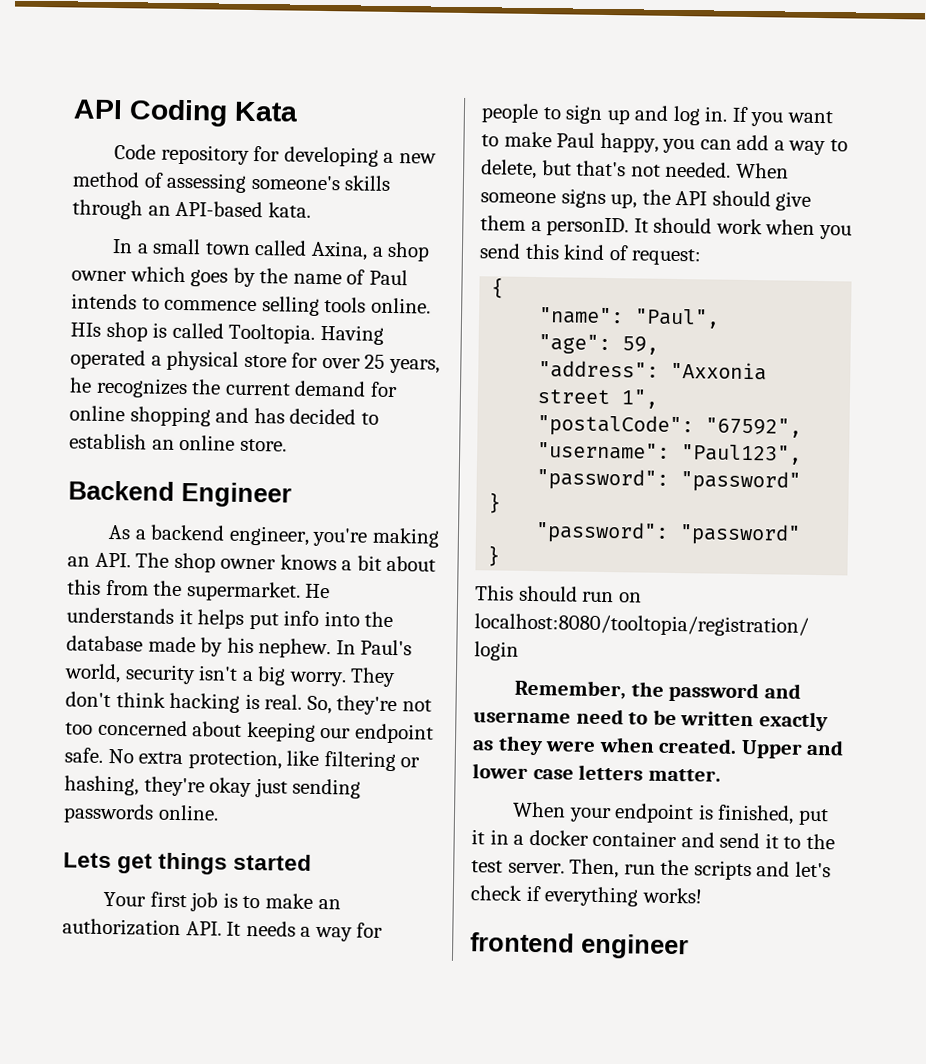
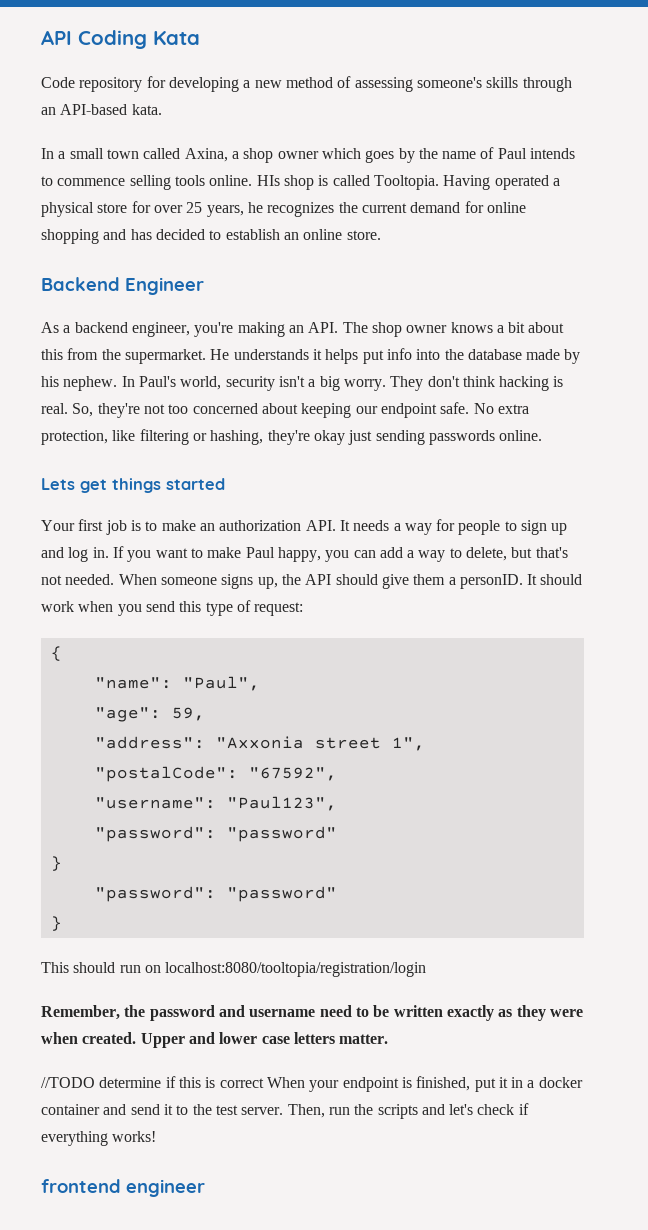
- It should work when you send this kind of request:
+ It should work when you send this type of request:
- When your endpoint is finished, put it in a docker container and send it to the test server.
+ //TODO determine if this is correct When your endpoint is finished, put it in a docker container and send it to the test server.

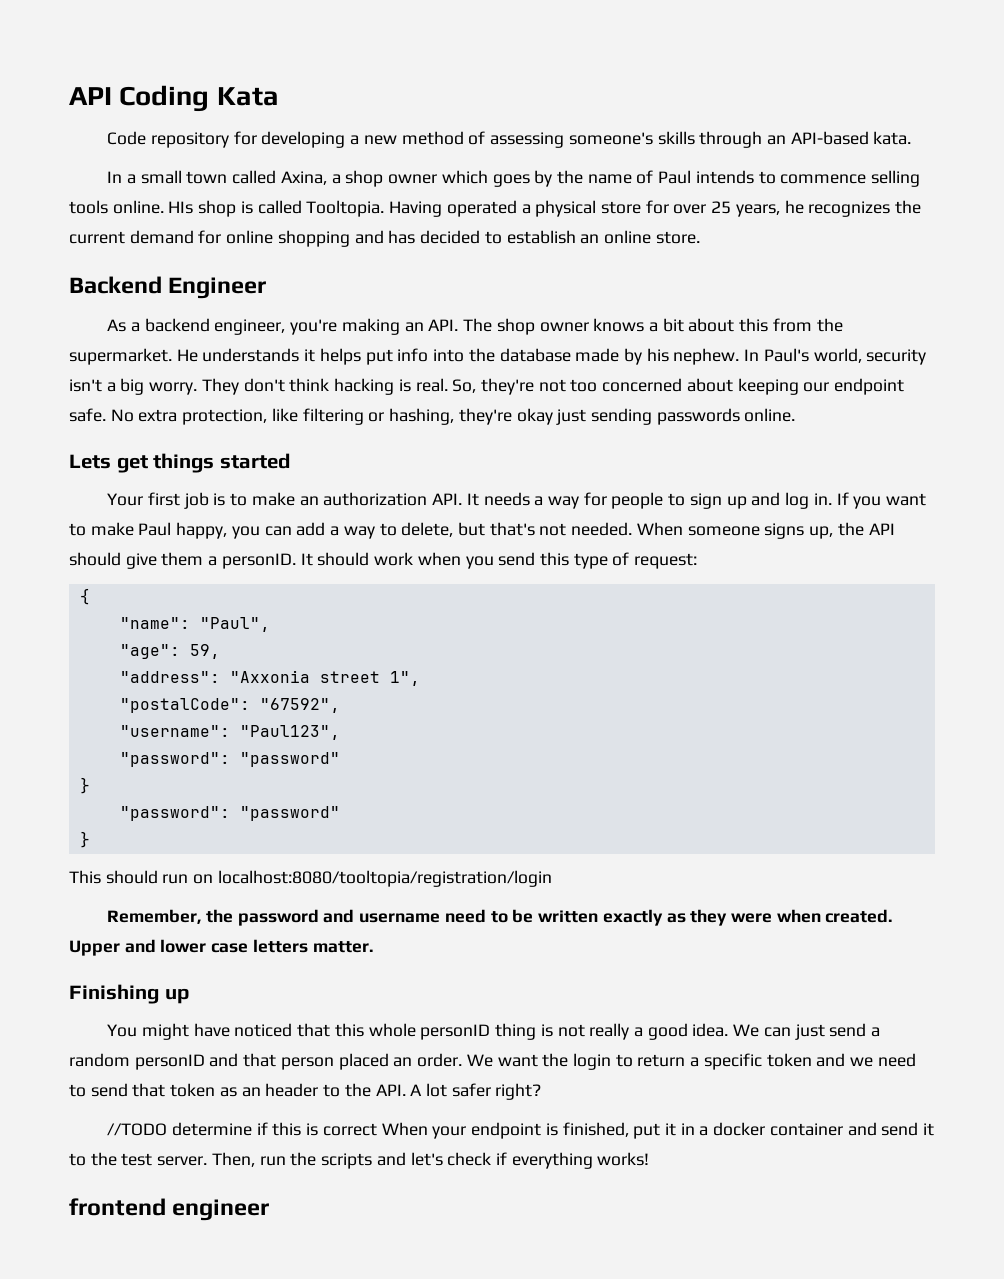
+ Finishing up
+ You might have noticed that this whole personID thing is not really a good idea. We can just send a random personID and that person placed an order. We want the login to return a specific token and we need to send that token as an header to the API. A lot safer right?

